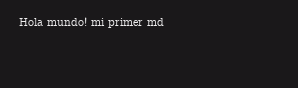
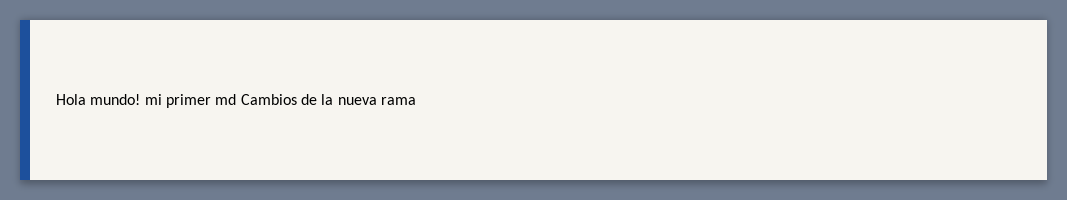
- Hola mundo! mi primer md
+ Hola mundo! mi primer md Cambios de la nueva rama

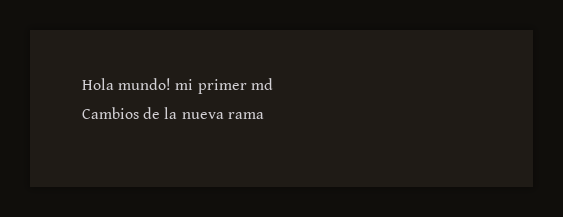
- Hola mundo! mi primer md Cambios de la nueva rama
+ Hola mundo! mi primer md
+ Cambios de la nueva rama

